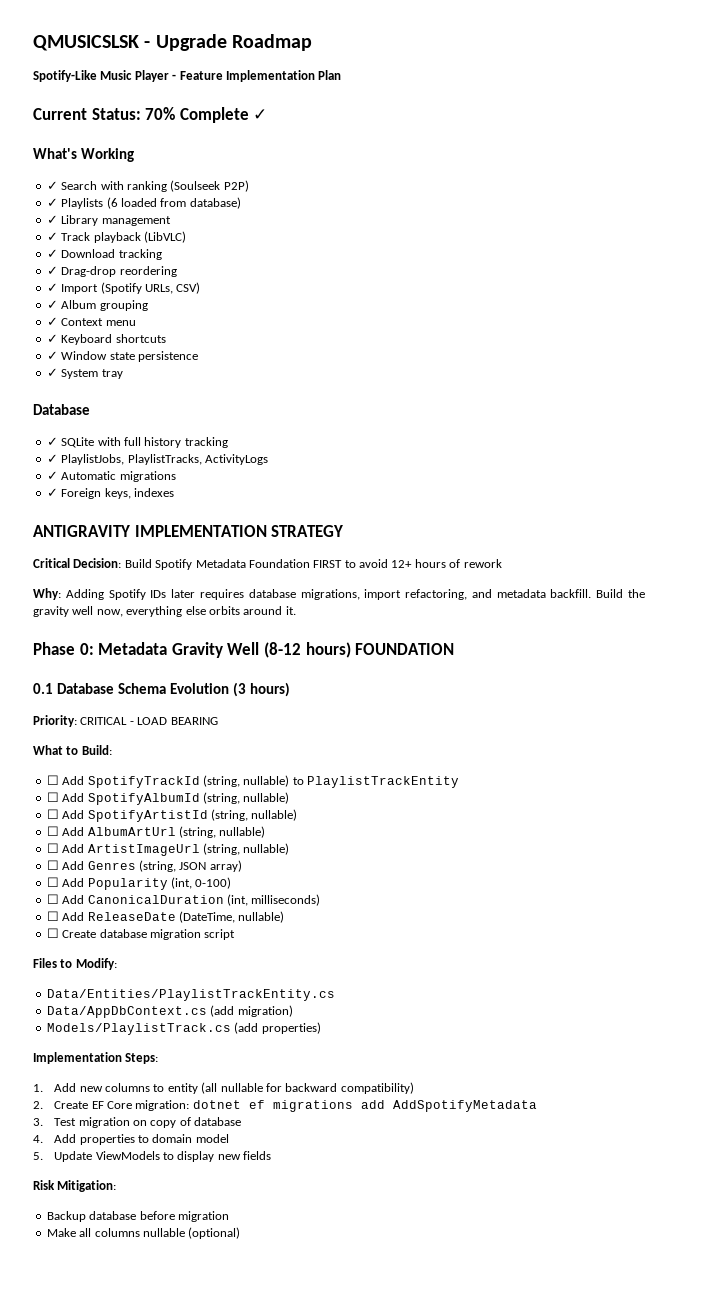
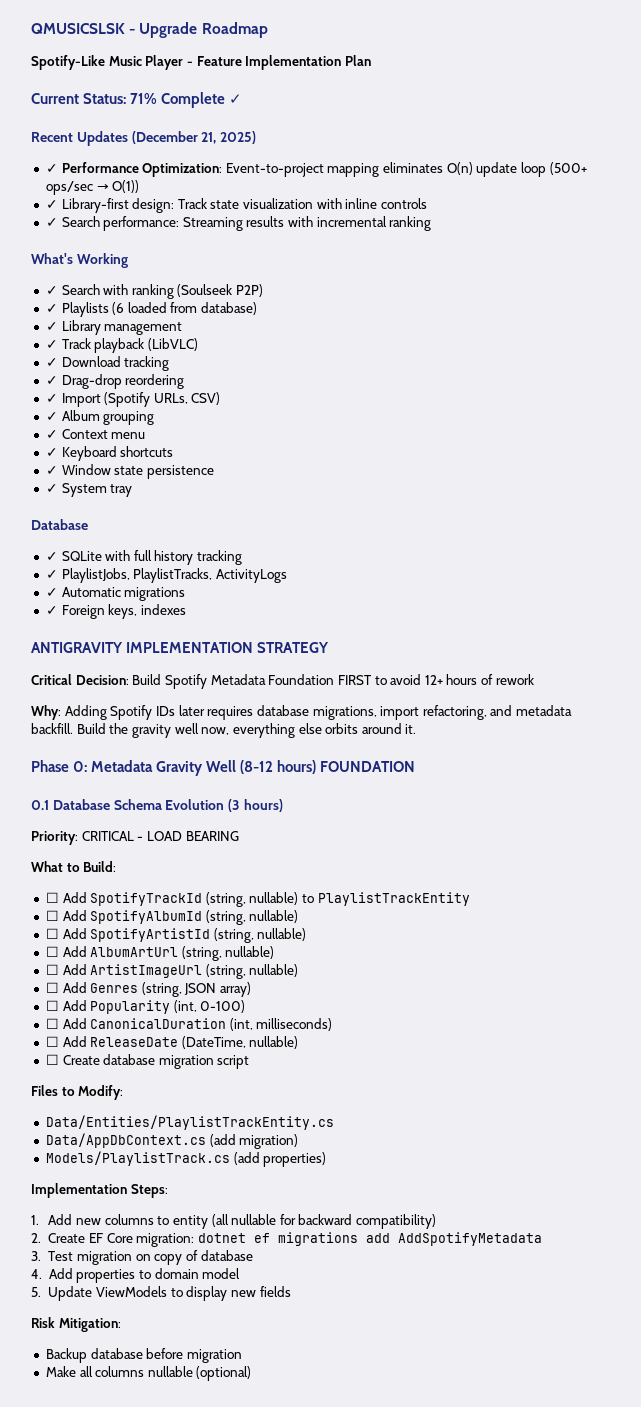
- Current Status: 70% Complete ✓
+ Current Status: 71% Complete ✓
+ Recent Updates (December 21, 2025)
+ ✓ Performance Optimization: Event-to-project mapping eliminates O(n) update loop (500+ ops/sec → O(1))
+ ✓ Library-first design: Track state visualization with inline controls
+ ✓ Search performance: Streaming results with incremental ranking

